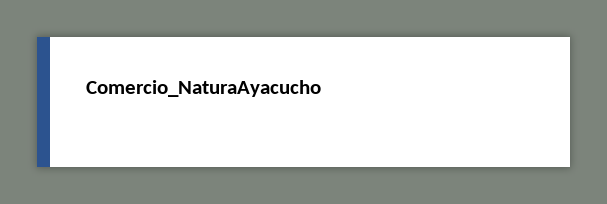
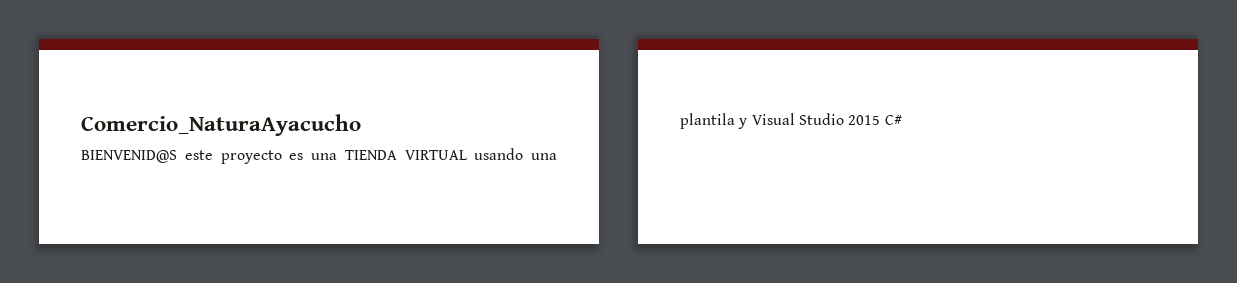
+ BIENVENID@S este proyecto es una TIENDA VIRTUAL usando una plantila y Visual Studio 2015 C#

